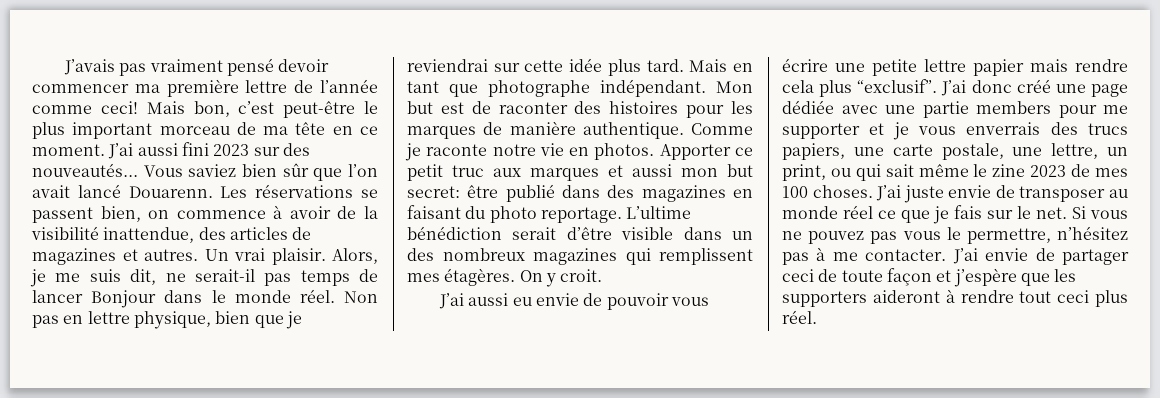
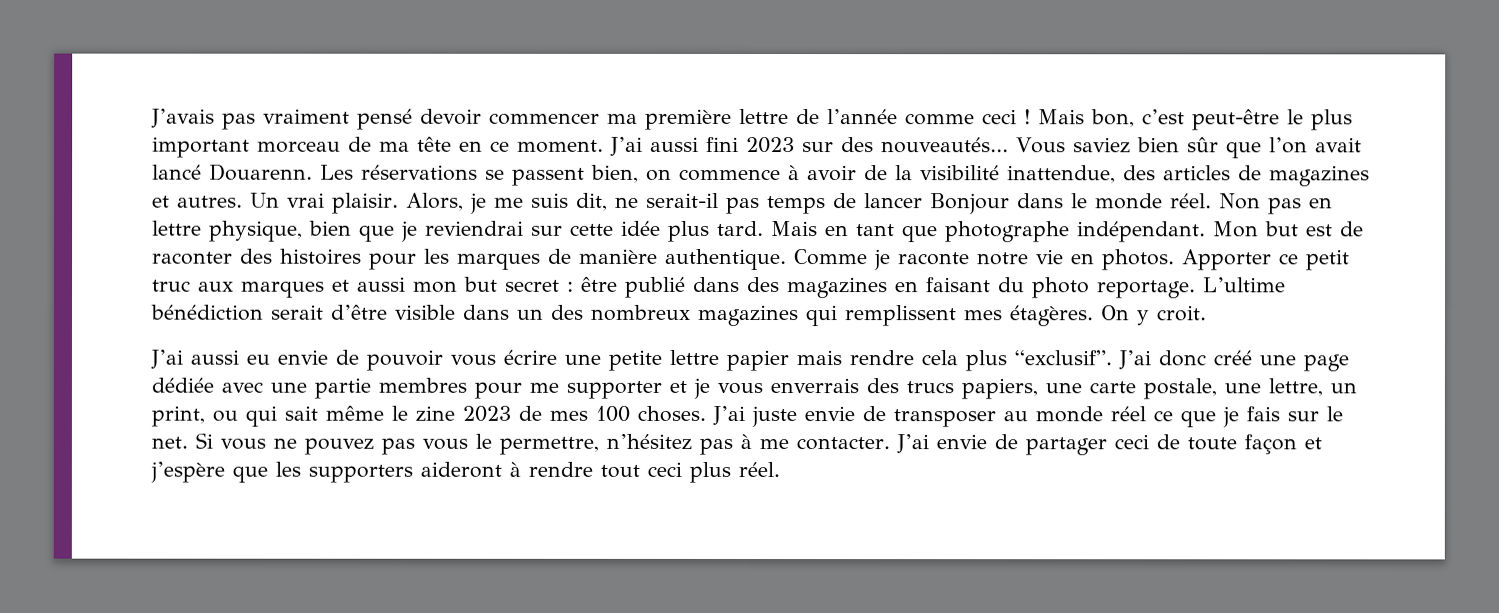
- J’avais pas vraiment pensé devoir commencer ma première lettre de l’année comme ceci!
+ J’avais pas vraiment pensé devoir commencer ma première lettre de l’année comme ceci !
- Apporter ce petit truc aux marques et aussi mon but secret: être publié dans des magazines en faisant du photo reportage.
+ Apporter ce petit truc aux marques et aussi mon but secret : être publié dans des magazines en faisant du photo reportage.
- J’ai donc créé une page dédiée avec une partie members pour me supporter et je vous enverrais des trucs papiers, une carte postale, une lettre, un print, ou qui sait même le zine 2023 de mes 100 choses.
+ J’ai donc créé une page dédiée avec une partie membres pour me supporter et je vous enverrais des trucs papiers, une carte postale, une lettre, un print, ou qui sait même le zine 2023 de mes 100 choses.

